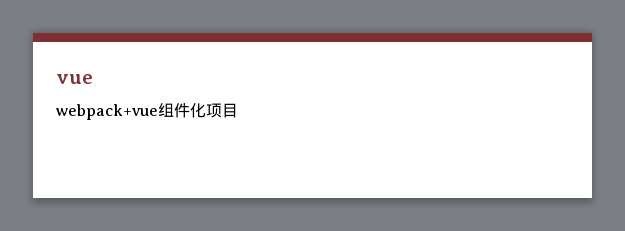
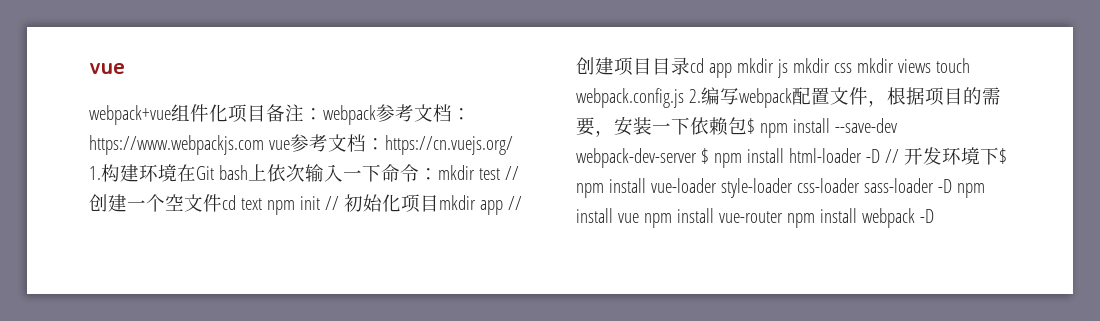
- webpack+vue组件化项目
+ webpack+vue组件化项目备注：webpack参考文档：https://www.webpackjs.com vue参考文档：https://cn.vuejs.org/ 1.构建环境在Git bash上依次输入一下命令：mkdir test // 创建一个空文件cd text npm init // 初始化项目mkdir app // 创建项目目录cd app mkdir js mkdir css mkdir views touch webpack.config.js 2.编写webpack配置文件，根据项目的需要，安装一下依赖包$ npm install --save-dev webpack-dev-server $ npm install html-loader -D // 开发环境下$ npm install vue-loader style-loader css-loader sass-loader -D npm install vue npm install vue-router npm install webpack -D

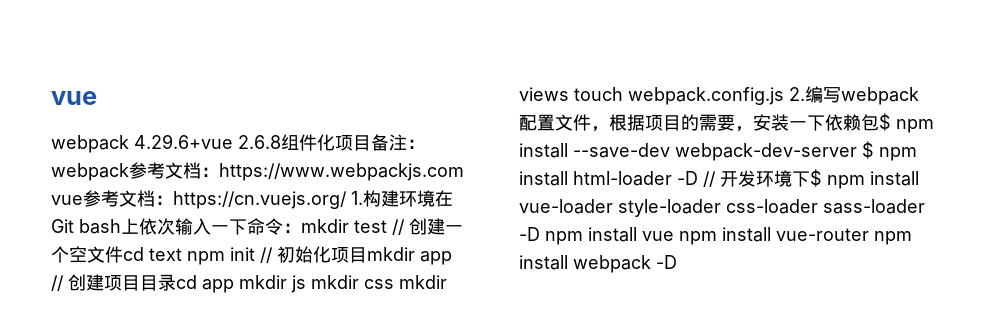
- webpack+vue组件化项目备注：
+ webpack 4.29.6+vue 2.6.8组件化项目备注：

